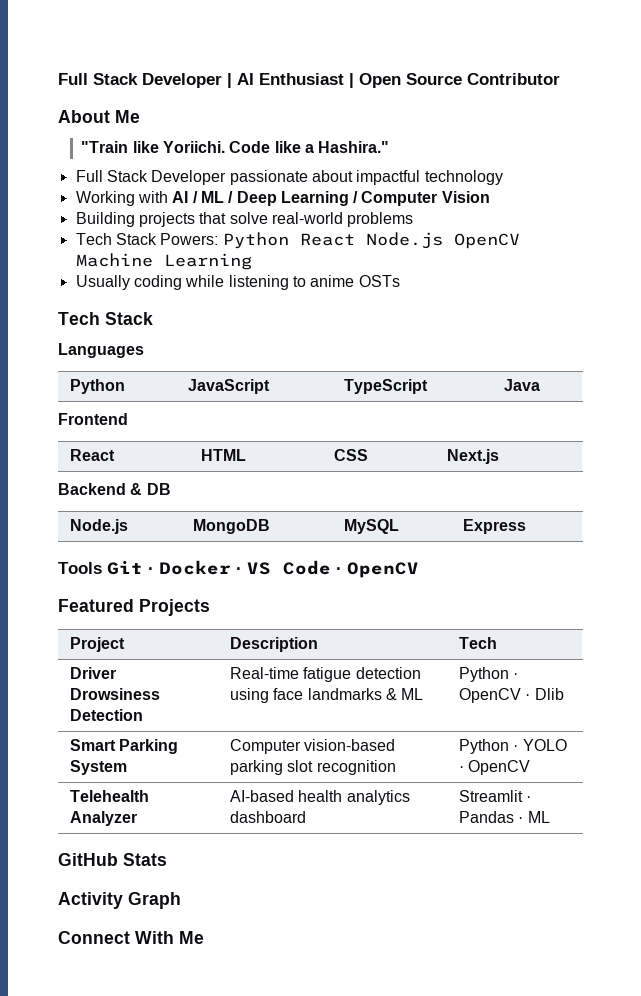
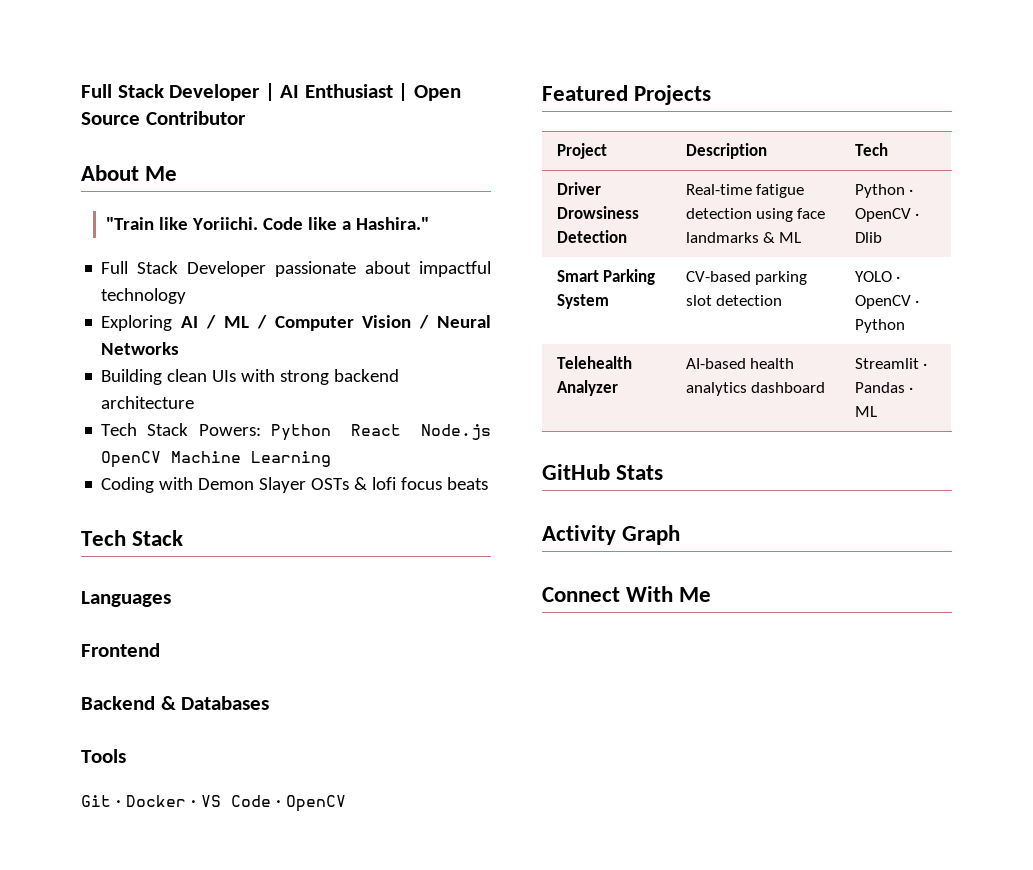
- Working with AI / ML / Deep Learning / Computer Vision
- Building projects that solve real-world problems
+ Exploring AI / ML / Computer Vision / Neural Networks
+ Building clean UIs with strong backend architecture
- Usually coding while listening to anime OSTs
+ Coding with Demon Slayer OSTs & lofi focus beats
  Tech Stack
  Languages
- Python | JavaScript | TypeScript | Java
  Frontend
- React | HTML | CSS | Next.js
- Backend & DB
- Node.js | MongoDB | MySQL | Express
+ Backend & Databases
- Tools Git · Docker · VS Code · OpenCV
+ Tools
+ Git · Docker · VS Code · OpenCV
- Smart Parking System | Computer vision-based parking slot recognition | Python · YOLO · OpenCV
+ Smart Parking System | CV-based parking slot detection | YOLO · OpenCV · Python

